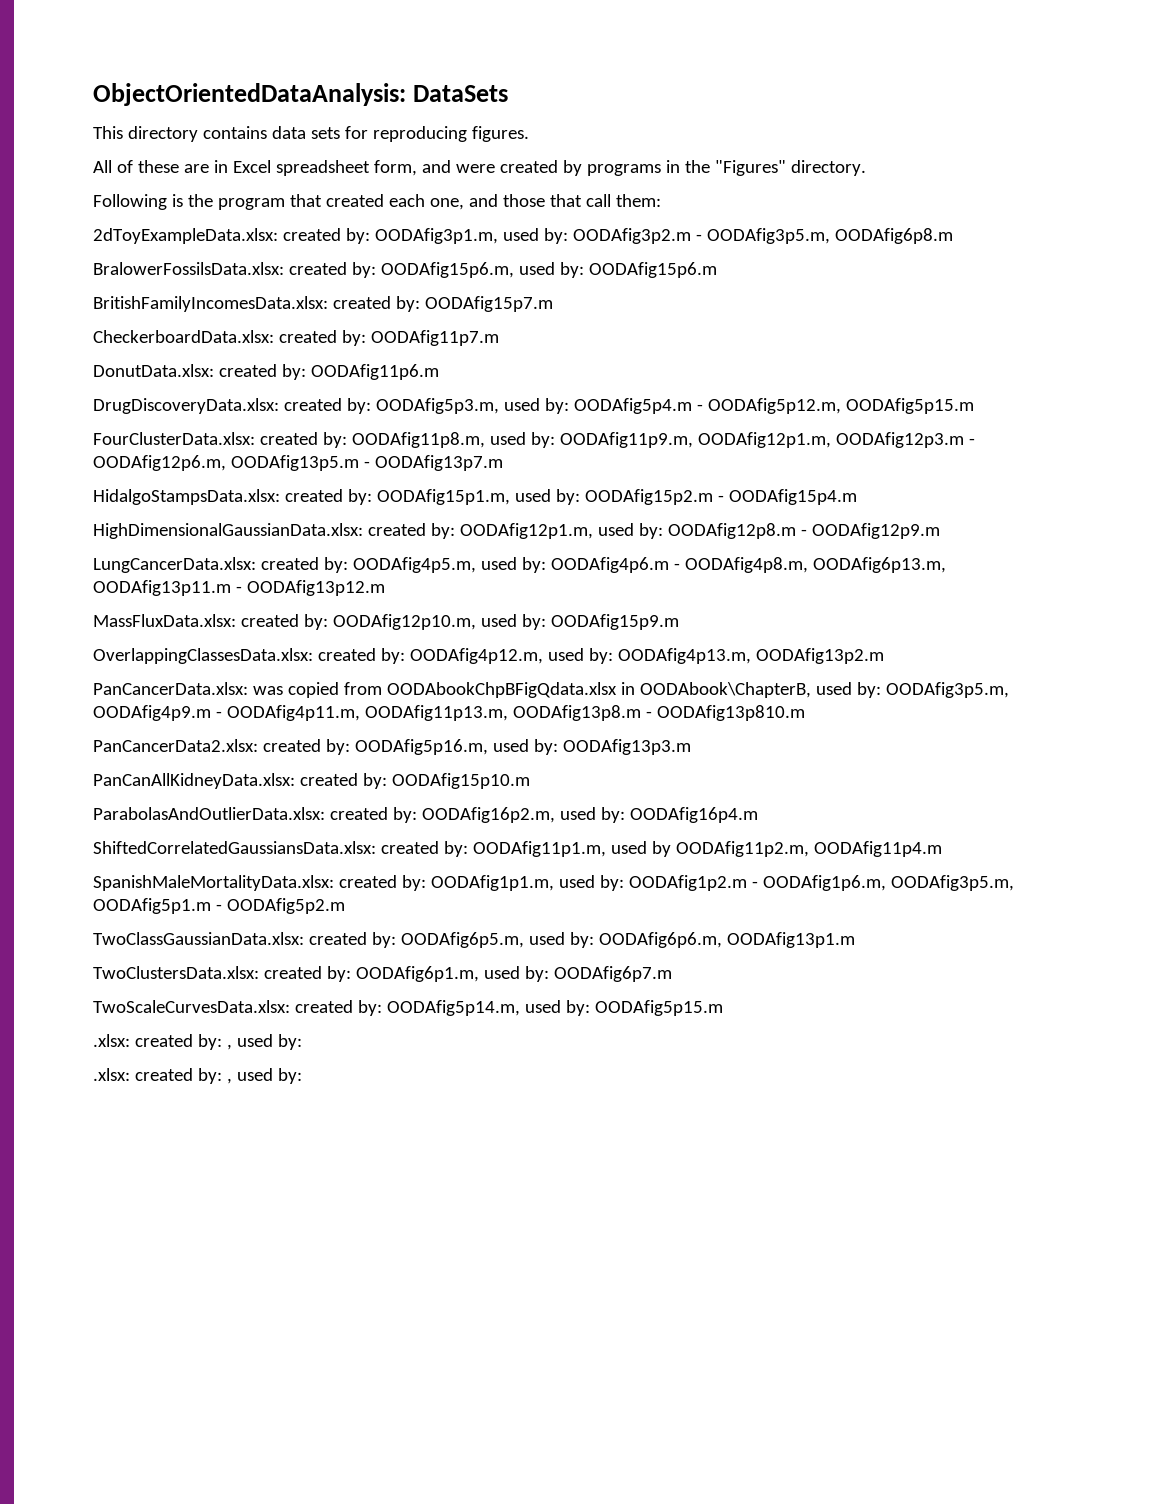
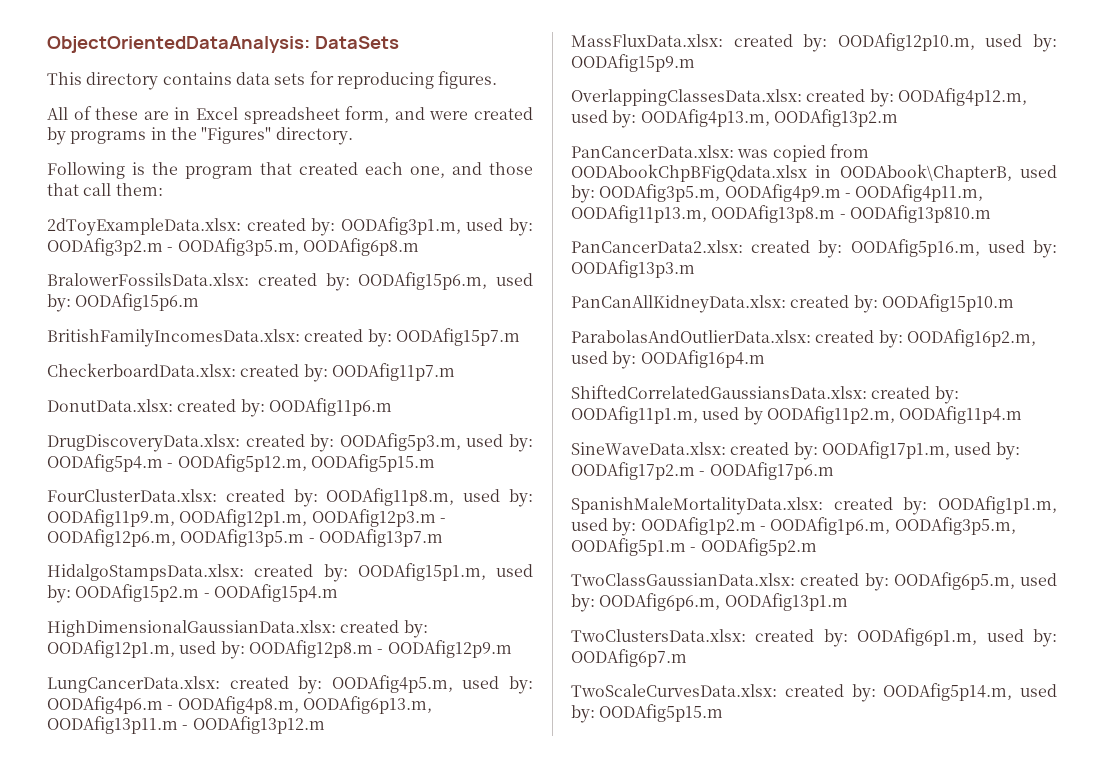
+ SineWaveData.xlsx: created by: OODAfig17p1.m, used by: OODAfig17p2.m - OODAfig17p6.m
  TwoScaleCurvesData.xlsx: created by: OODAfig5p14.m, used by: OODAfig5p15.m
- .xlsx: created by: , used by:
- .xlsx: created by: , used by:

